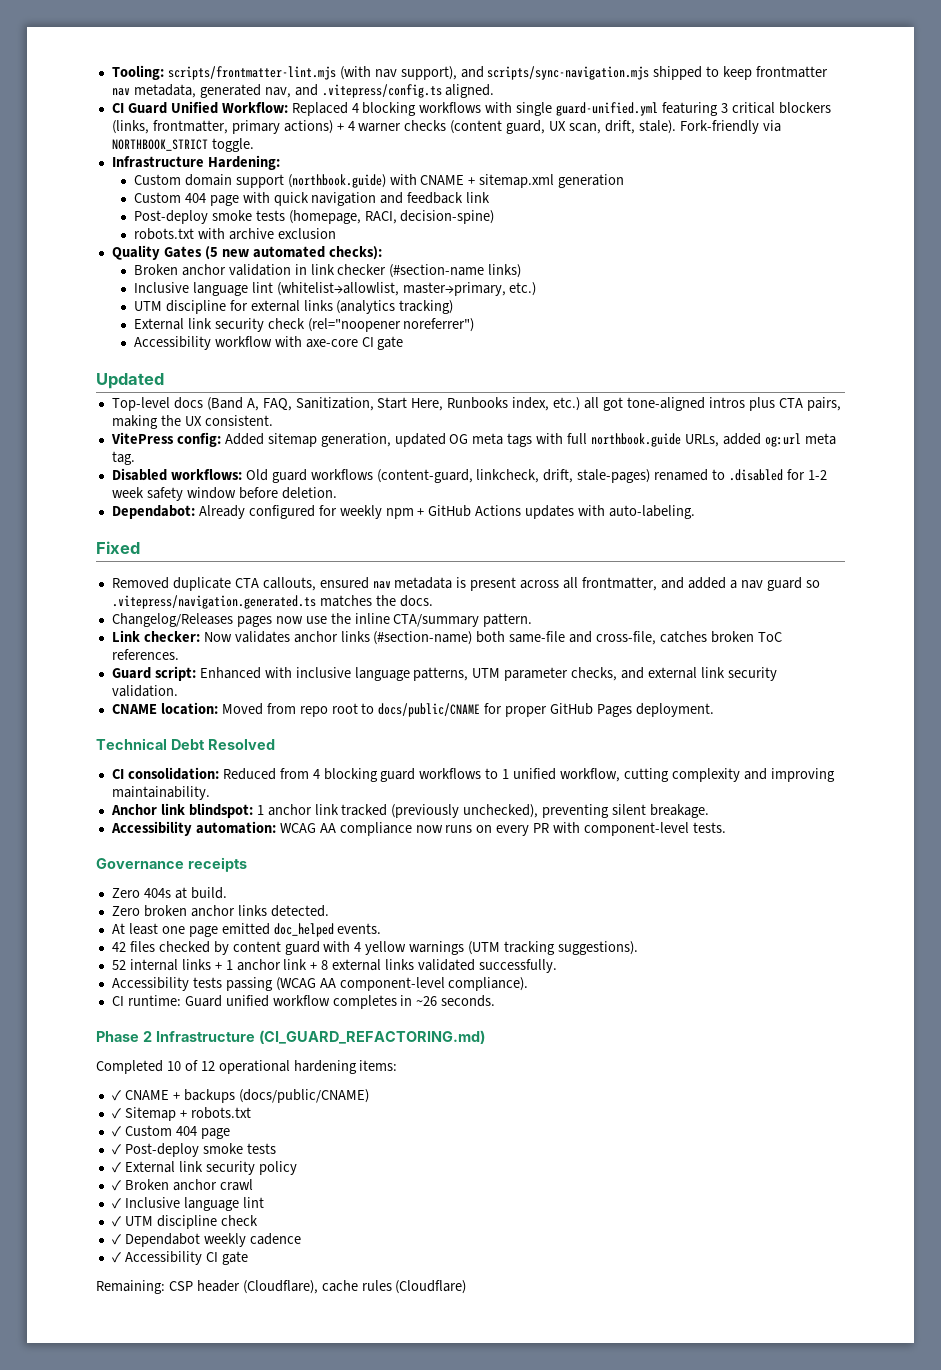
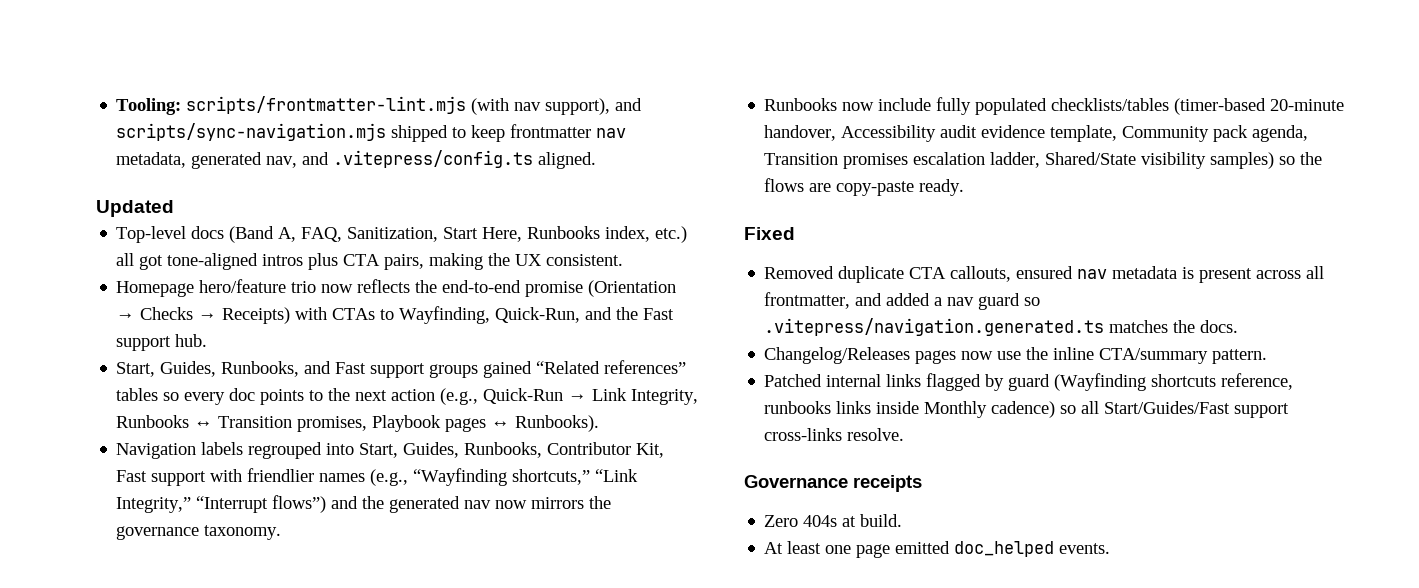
- CI Guard Unified Workflow: Replaced 4 blocking workflows with single guard-unified.yml featuring 3 critical blockers (links, frontmatter, primary actions) + 4 warner checks (content guard, UX scan, drift, stale). Fork-friendly via NORTHBOOK_STRICT toggle.
- Infrastructure Hardening:
- Custom domain support (northbook.guide) with CNAME + sitemap.xml generation
- Custom 404 page with quick navigation and feedback link
- Post-deploy smoke tests (homepage, RACI, decision-spine)
- robots.txt with archive exclusion
- Quality Gates (5 new automated checks):
- Broken anchor validation in link checker (#section-name links)
- Inclusive language lint (whitelist→allowlist, master→primary, etc.)
- UTM discipline for external links (analytics tracking)
- External link security check (rel="noopener noreferrer")
- Accessibility workflow with axe-core CI gate
- VitePress config: Added sitemap generation, updated OG meta tags with full northbook.guide URLs, added og:url meta tag.
- Disabled workflows: Old guard workflows (content-guard, linkcheck, drift, stale-pages) renamed to .disabled for 1-2 week safety window before deletion.
- Dependabot: Already configured for weekly npm + GitHub Actions updates with auto-labeling.
+ Homepage hero/feature trio now reflects the end-to-end promise (Orientation → Checks → Receipts) with CTAs to Wayfinding, Quick-Run, and the Fast support hub.
+ Start, Guides, Runbooks, and Fast support groups gained “Related references” tables so every doc points to the next action (e.g., Quick-Run → Link Integrity, Runbooks ↔ Transition promises, Playbook pages ↔ Runbooks).
+ Navigation labels regrouped into Start, Guides, Runbooks, Contributor Kit, Fast support with friendlier names (e.g., “Wayfinding shortcuts,” “Link Integrity,” “Interrupt flows”) and the generated nav now mirrors the governance taxonomy.
+ Runbooks now include fully populated checklists/tables (timer-based 20-minute handover, Accessibility audit evidence template, Community pack agenda, Transition promises escalation ladder, Shared/State visibility samples) so the flows are copy-paste ready.
- Link checker: Now validates anchor links (#section-name) both same-file and cross-file, catches broken ToC references.
- Guard script: Enhanced with inclusive language patterns, UTM parameter checks, and external link security validation.
- CNAME location: Moved from repo root to docs/public/CNAME for proper GitHub Pages deployment.
- Technical Debt Resolved
- CI consolidation: Reduced from 4 blocking guard workflows to 1 unified workflow, cutting complexity and improving maintainability.
- Anchor link blindspot: 1 anchor link tracked (previously unchecked), preventing silent breakage.
- Accessibility automation: WCAG AA compliance now runs on every PR with component-level tests.
+ Patched internal links flagged by guard (Wayfinding shortcuts reference, runbooks links inside Monthly cadence) so all Start/Guides/Fast support cross-links resolve.
- Zero broken anchor links detected.
- 42 files checked by content guard with 4 yellow warnings (UTM tracking suggestions).
- 52 internal links + 1 anchor link + 8 external links validated successfully.
- Accessibility tests passing (WCAG AA component-level compliance).
- CI runtime: Guard unified workflow completes in ~26 seconds.
- Phase 2 Infrastructure (CI_GUARD_REFACTORING.md)
- Completed 10 of 12 operational hardening items:
- ✓ CNAME + backups (docs/public/CNAME)
- ✓ Sitemap + robots.txt
- ✓ Custom 404 page
- ✓ Post-deploy smoke tests
- ✓ External link security policy
- ✓ Broken anchor crawl
- ✓ Inclusive language lint
- ✓ UTM discipline check
- ✓ Dependabot weekly cadence
- ✓ Accessibility CI gate
- Remaining: CSP header (Cloudflare), cache rules (Cloudflare)

